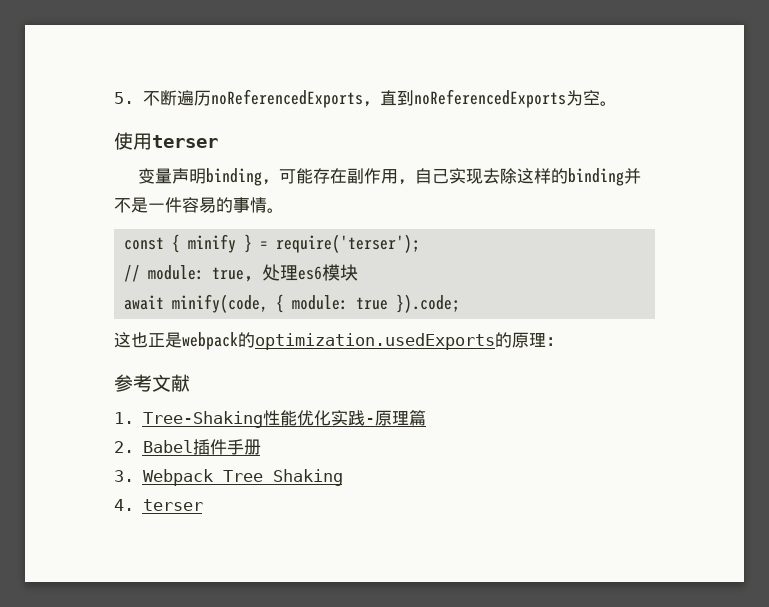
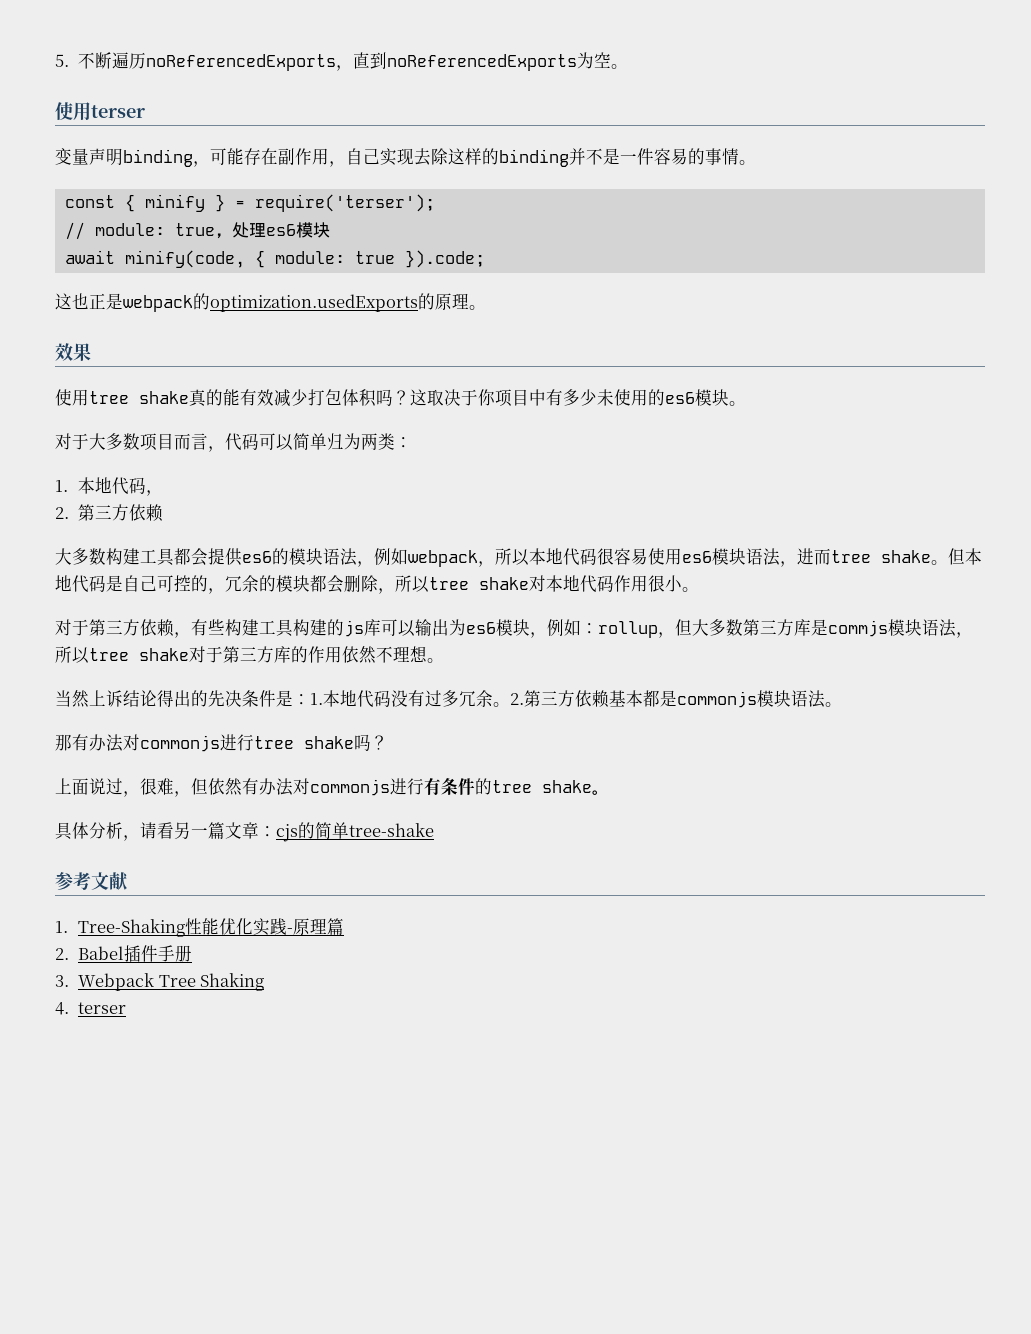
- 这也正是webpack的optimization.usedExports的原理：
+ 这也正是webpack的optimization.usedExports的原理。
+ 效果
+ 使用tree shake真的能有效减少打包体积吗？这取决于你项目中有多少未使用的es6模块。
+ 对于大多数项目而言，代码可以简单归为两类：
+ 1.本地代码，
+ 2.第三方依赖
+ 大多数构建工具都会提供es6的模块语法，例如webpack，所以本地代码很容易使用es6模块语法，进而tree shake。但本地代码是自己可控的，冗余的模块都会删除，所以tree shake对本地代码作用很小。
+ 对于第三方依赖，有些构建工具构建的js库可以输出为es6模块，例如：rollup，但大多数第三方库是commjs模块语法，所以tree shake对于第三方库的作用依然不理想。
+ 当然上诉结论得出的先决条件是：1.本地代码没有过多冗余。2.第三方依赖基本都是commonjs模块语法。
+ 那有办法对commonjs进行tree shake吗？
+ 上面说过，很难，但依然有办法对commonjs进行有条件的tree shake。
+ 具体分析，请看另一篇文章：cjs的简单tree-shake

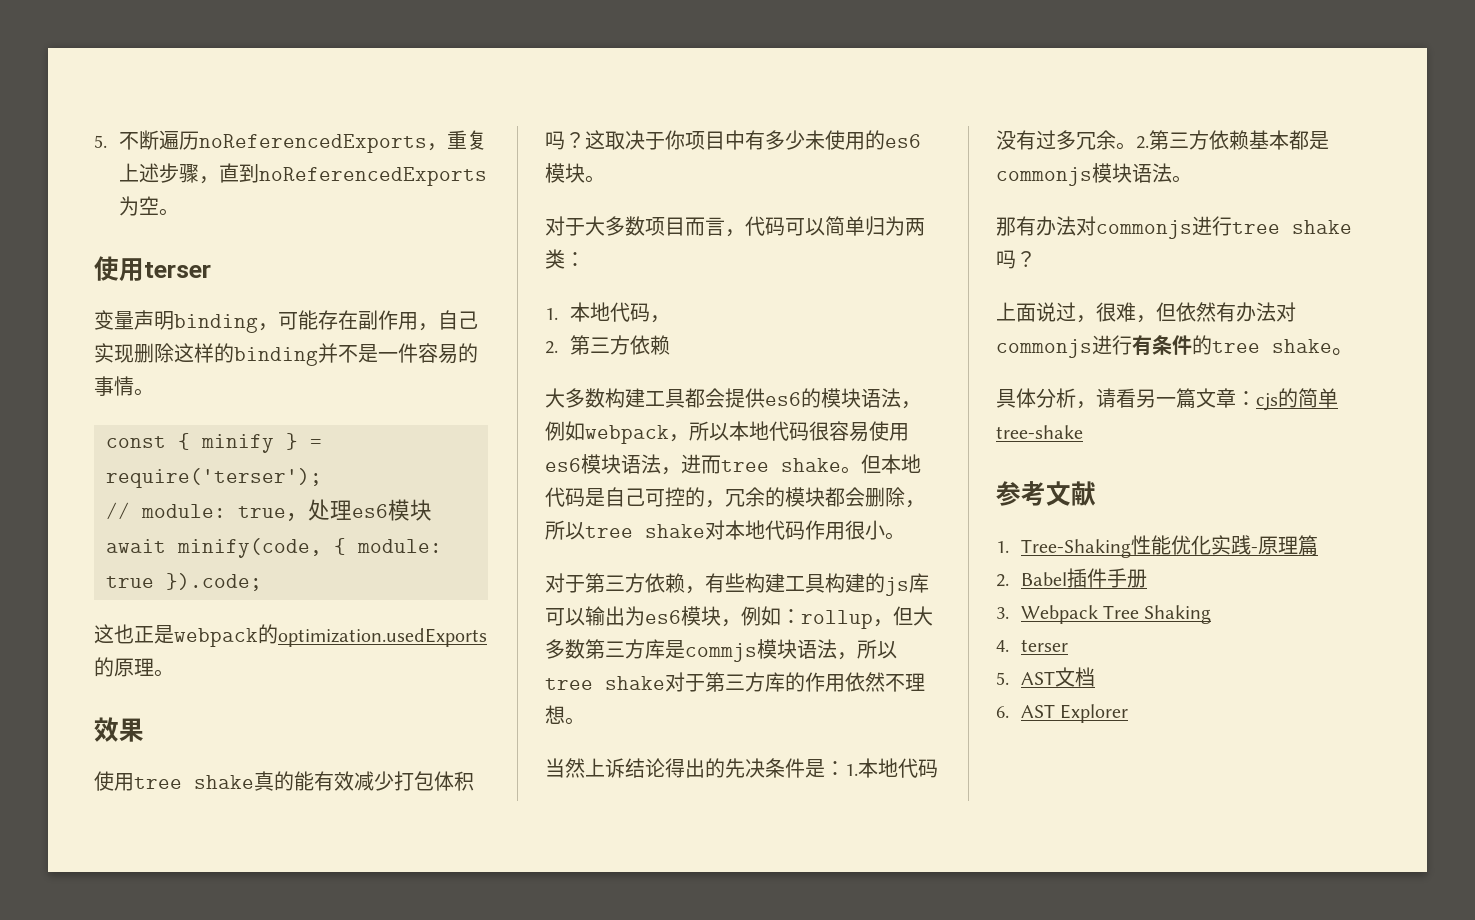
- 5.不断遍历noReferencedExports，直到noReferencedExports为空。
+ 5.不断遍历noReferencedExports，重复上述步骤，直到noReferencedExports为空。
- 变量声明binding，可能存在副作用，自己实现去除这样的binding并不是一件容易的事情。
+ 变量声明binding，可能存在副作用，自己实现删除这样的binding并不是一件容易的事情。
+ 5. AST文档
+ 6. AST Explorer

